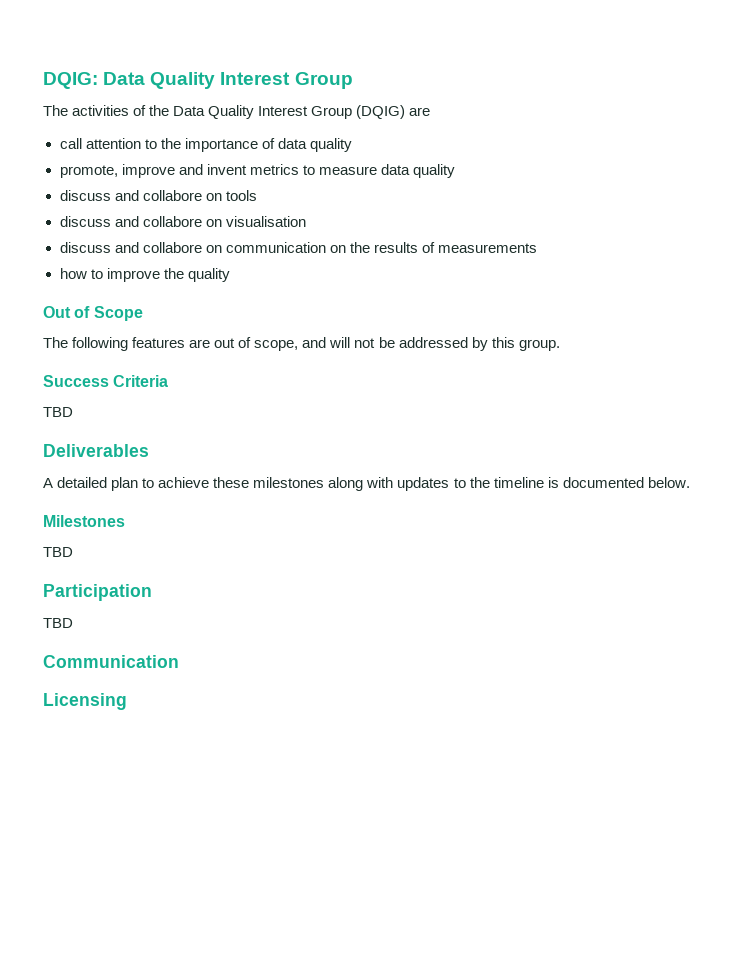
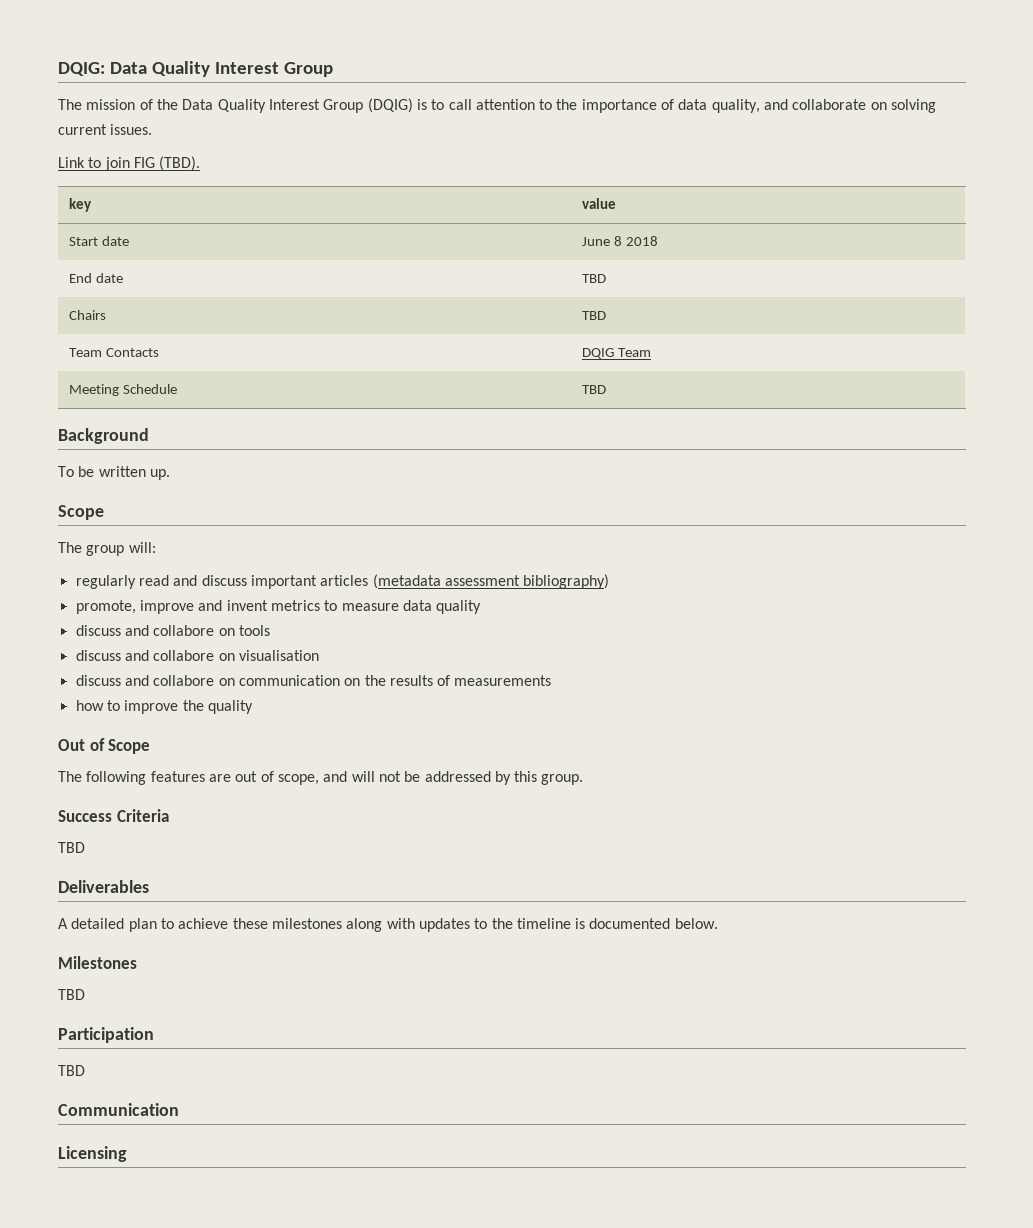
- The activities of the Data Quality Interest Group (DQIG) are
- call attention to the importance of data quality
+ The mission of the Data Quality Interest Group (DQIG) is to call attention to the importance of data quality, and collaborate on solving current issues.
+ Link to join FIG (TBD).
+ key | value
+ Start date | June 8 2018
+ End date | TBD
+ Chairs | TBD
+ Team Contacts | DQIG Team
+ Meeting Schedule | TBD
+ Background
+ To be written up.
+ Scope
+ The group will:
+ regularly read and discuss important articles (metadata assessment bibliography)

